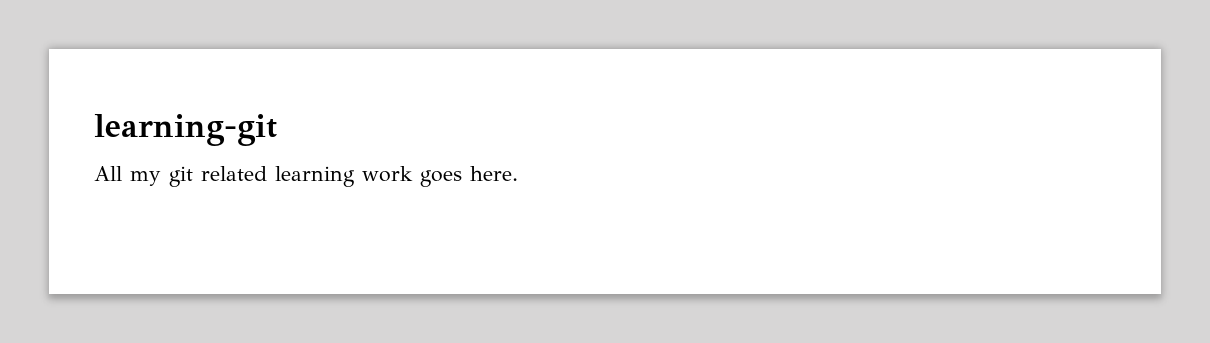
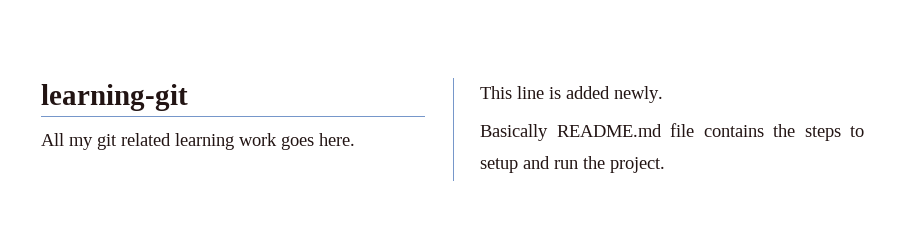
+ This line is added newly.
+ Basically README.md file contains the steps to setup and run the project.

